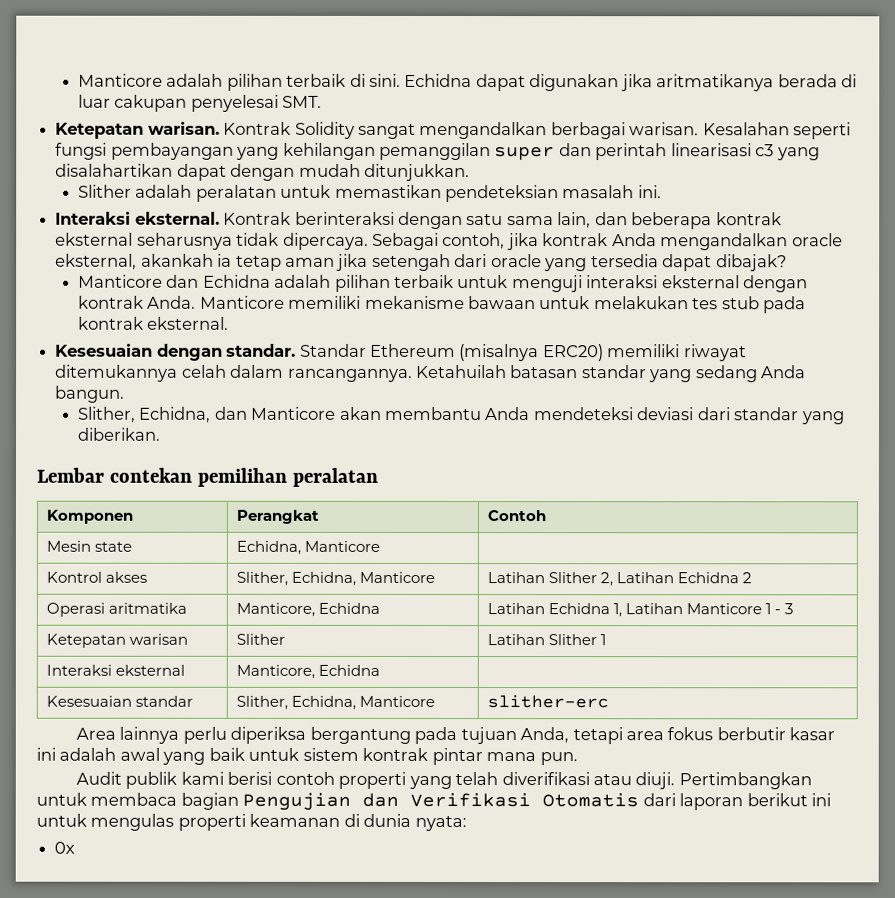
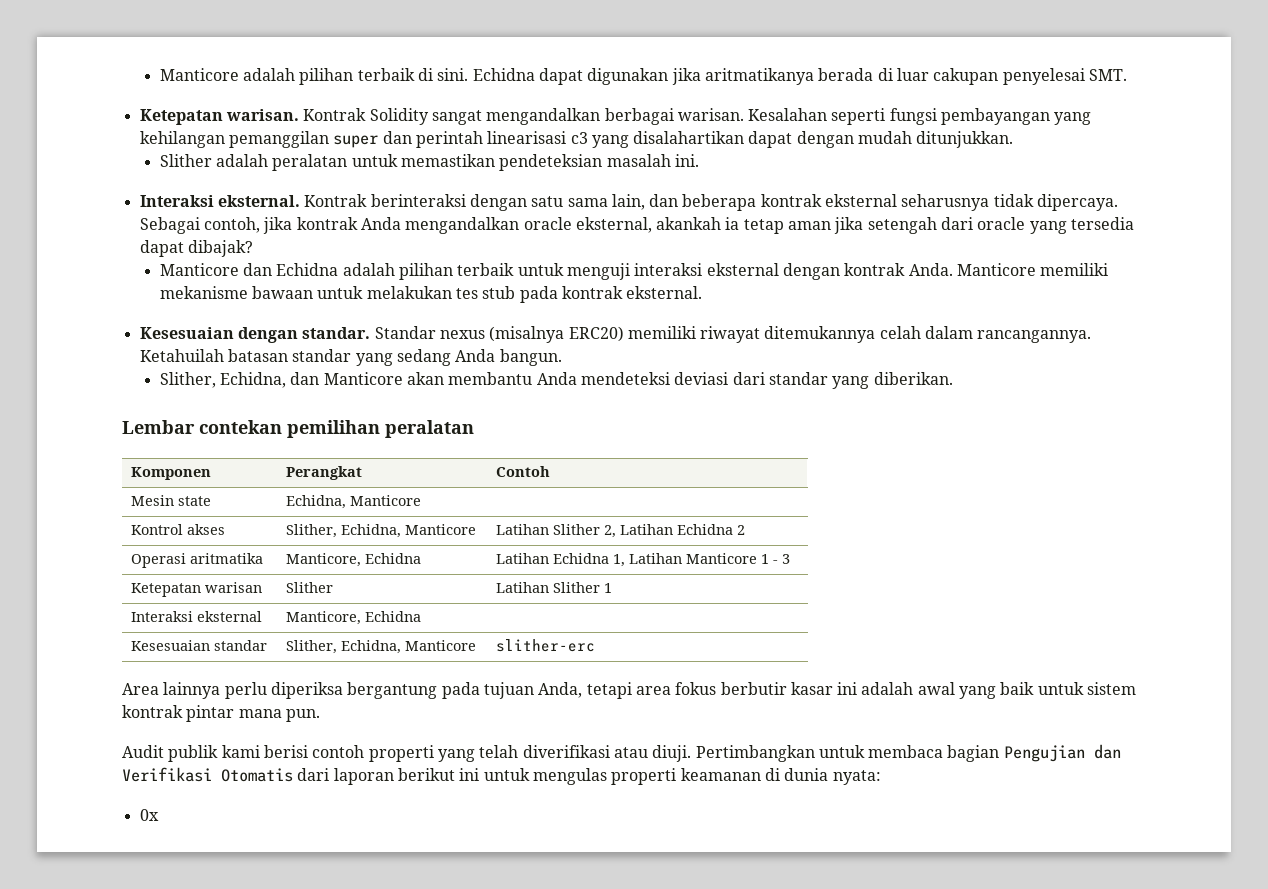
- Standar Ethereum (misalnya ERC20) memiliki riwayat ditemukannya celah dalam rancangannya.
+ Standar nexus (misalnya ERC20) memiliki riwayat ditemukannya celah dalam rancangannya.

